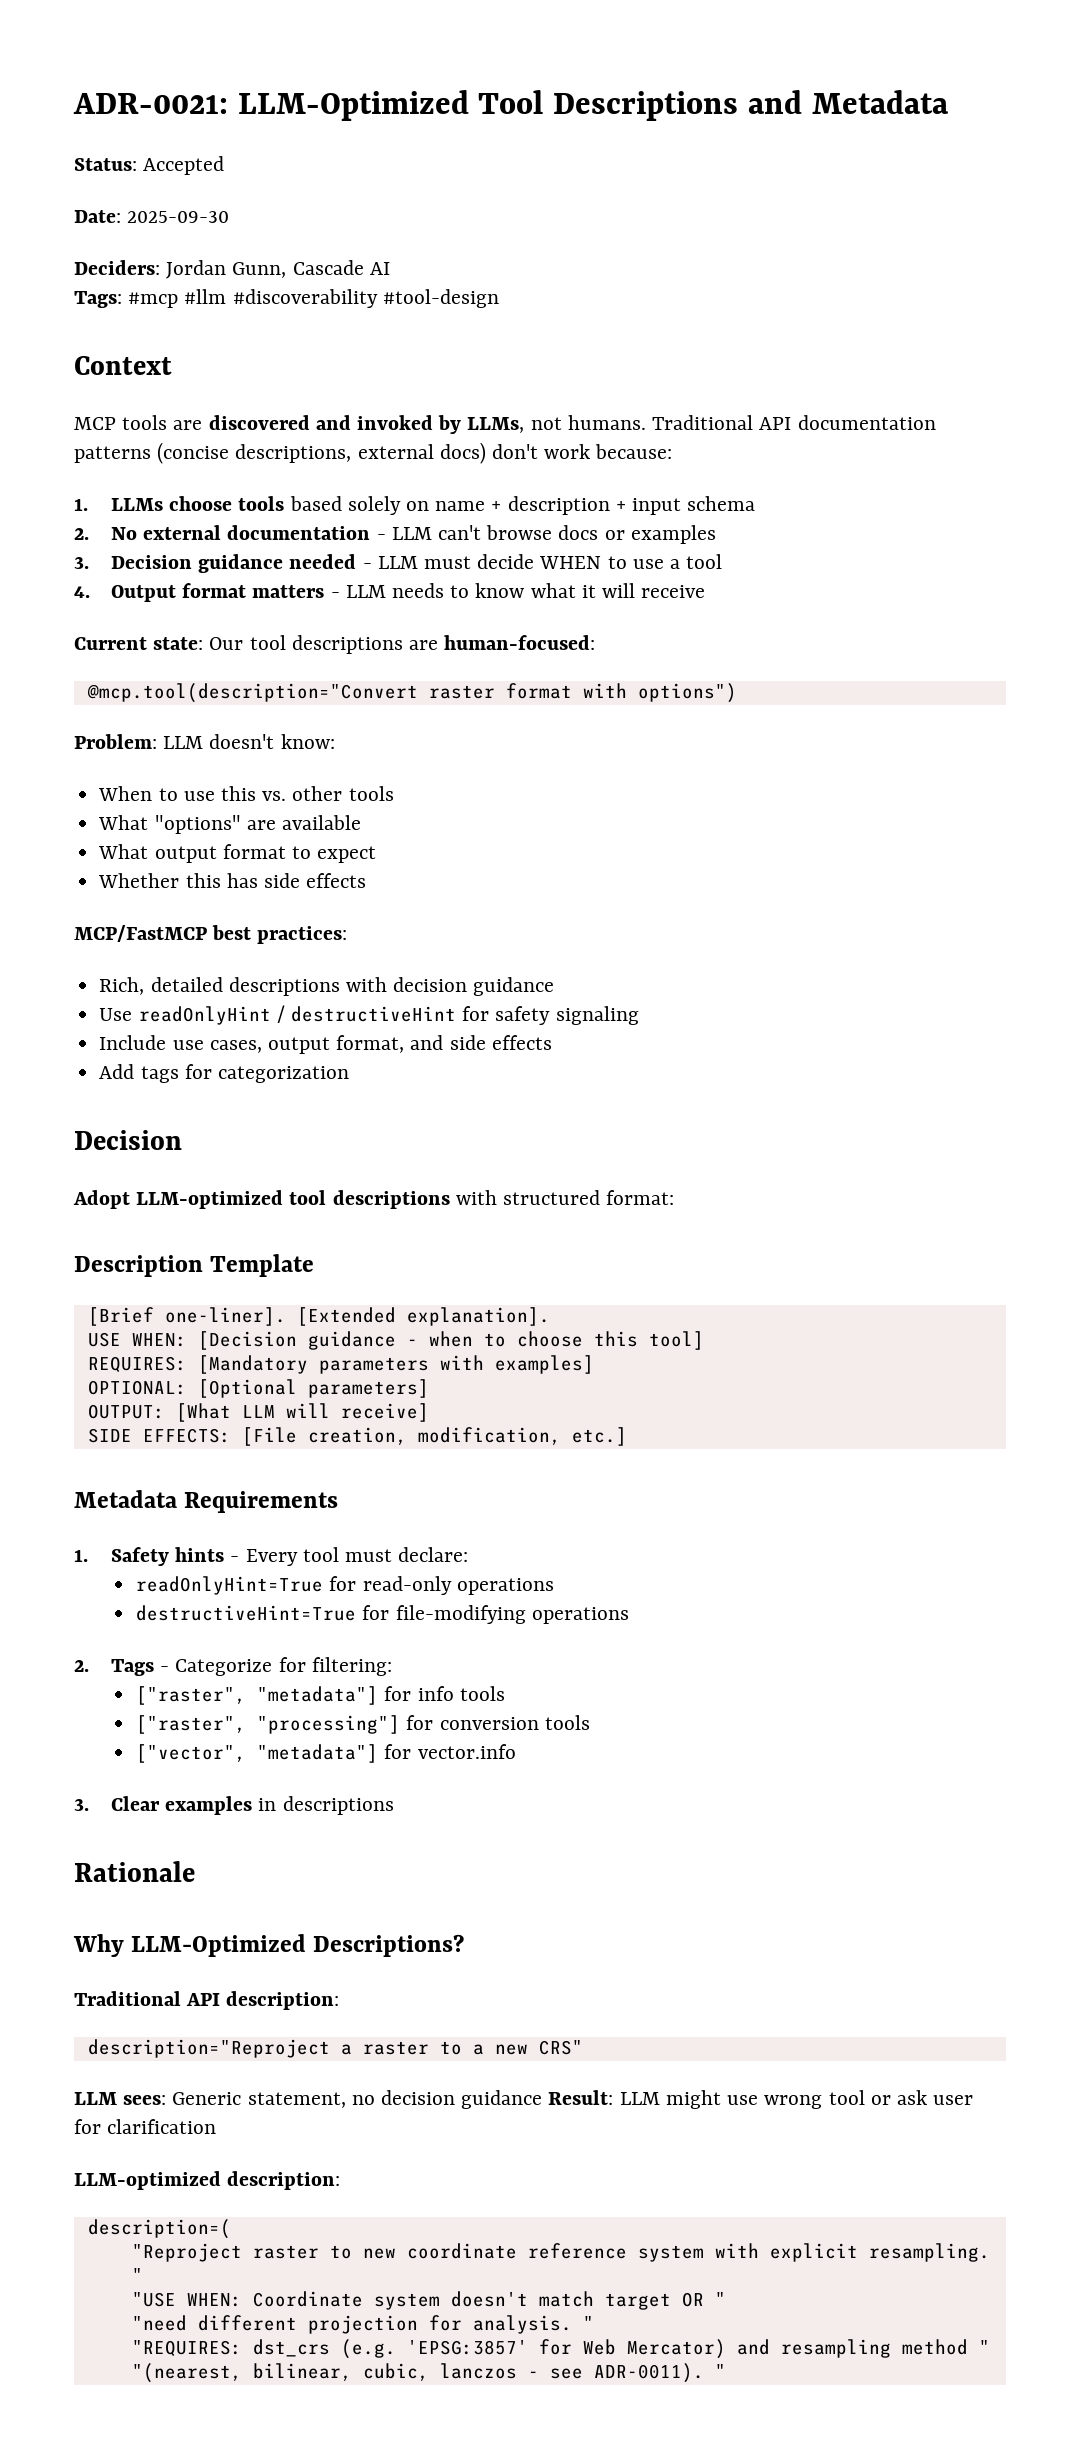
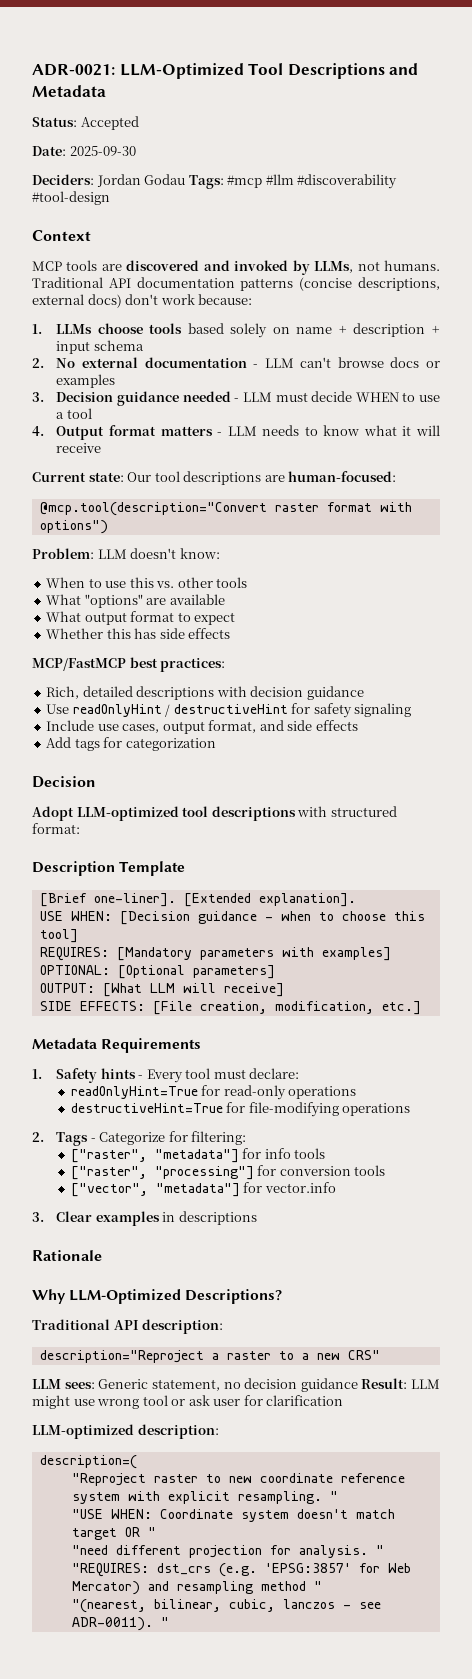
- Deciders: Jordan Gunn, Cascade AI
- Tags: #mcp #llm #discoverability #tool-design
+ Deciders: Jordan Godau Tags: #mcp #llm #discoverability #tool-design

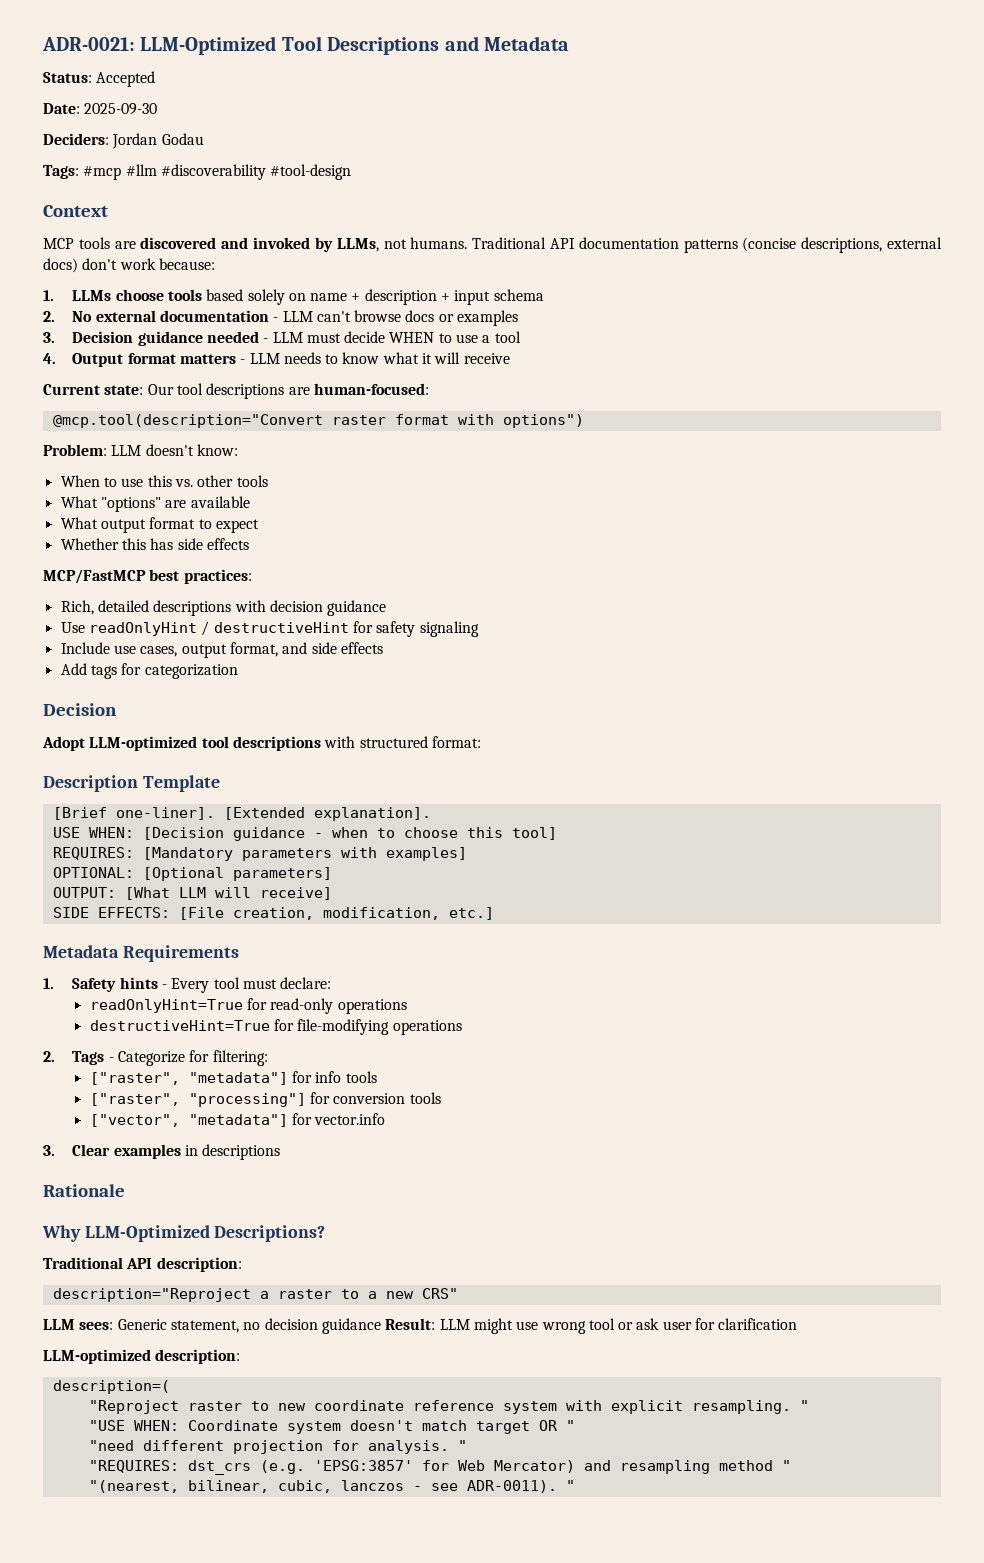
- Deciders: Jordan Godau Tags: #mcp #llm #discoverability #tool-design
+ Deciders: Jordan Godau
+ Tags: #mcp #llm #discoverability #tool-design

